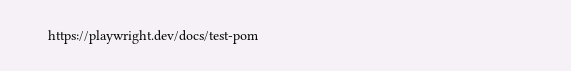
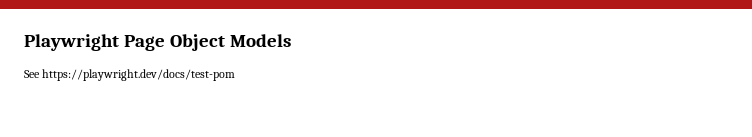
- https://playwright.dev/docs/test-pom
+ Playwright Page Object Models
+ See https://playwright.dev/docs/test-pom

